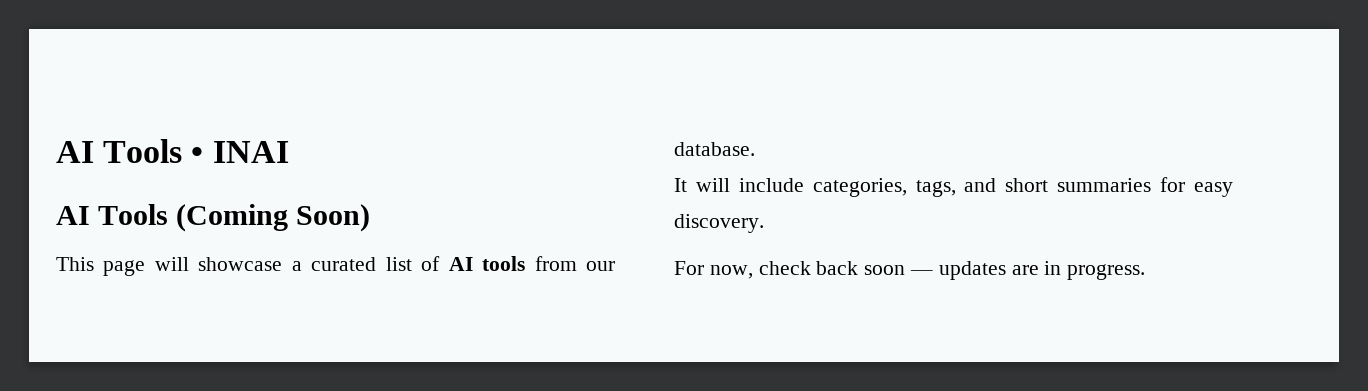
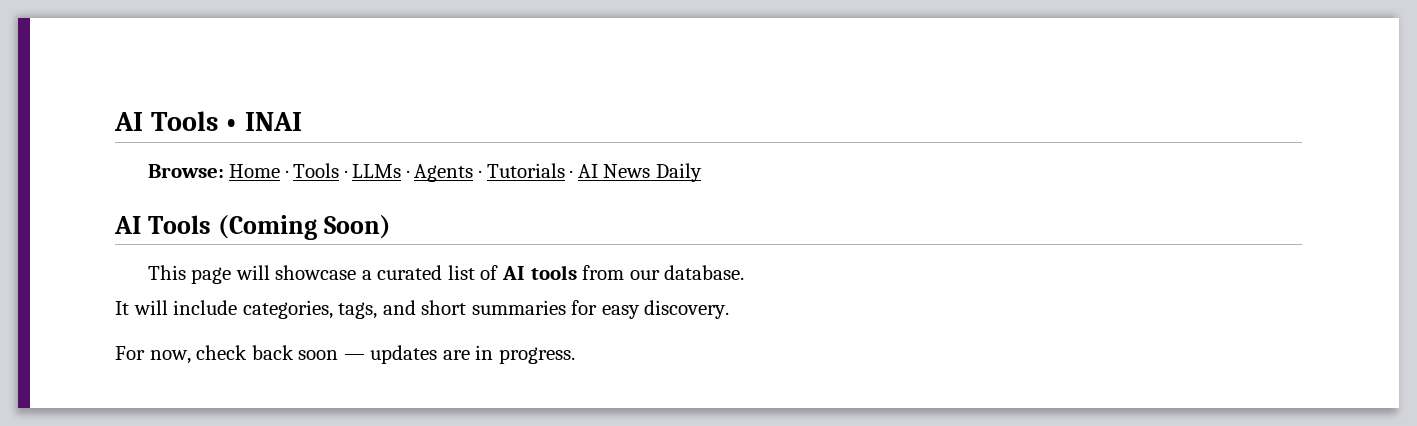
+ Browse: Home · Tools · LLMs · Agents · Tutorials · AI News Daily

